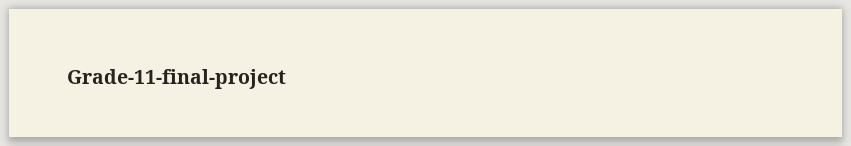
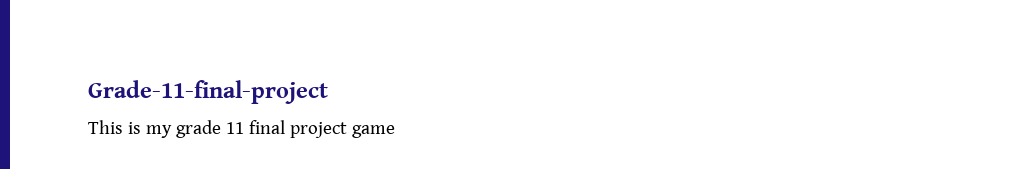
+ This is my grade 11 final project game

